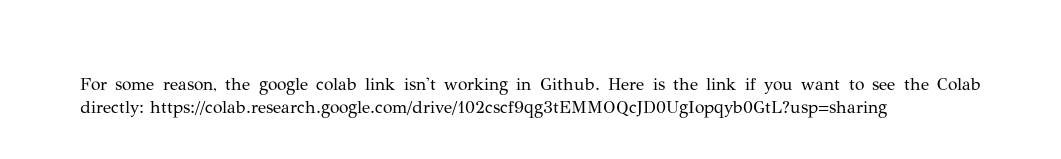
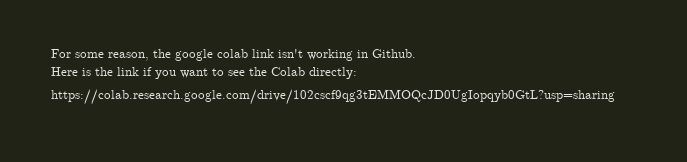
- For some reason, the google colab link isn't working in Github. Here is the link if you want to see the Colab directly: https://colab.research.google.com/drive/102cscf9qg3tEMMOQcJD0UgIopqyb0GtL?usp=sharing
+ For some reason, the google colab link isn't working in Github.
+ Here is the link if you want to see the Colab directly:
+ https://colab.research.google.com/drive/102cscf9qg3tEMMOQcJD0UgIopqyb0GtL?usp=sharing

